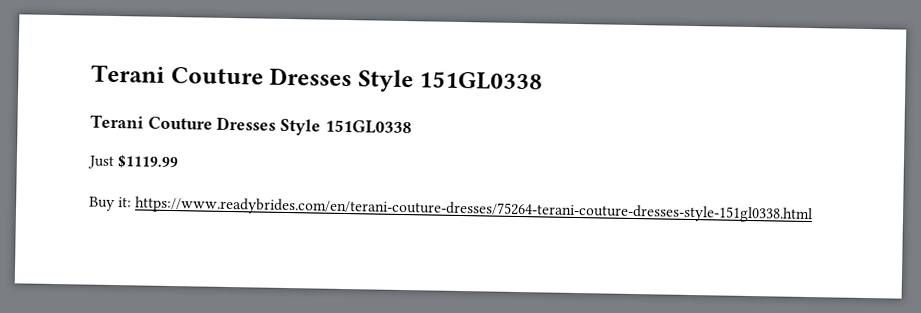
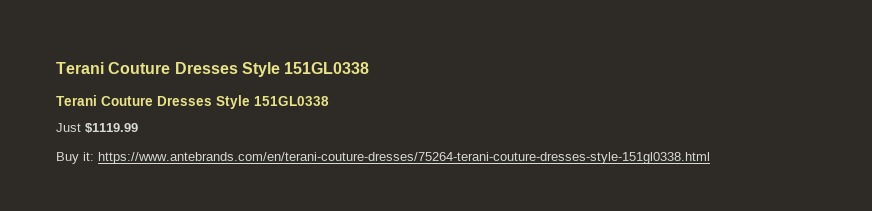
- Buy it: https://www.readybrides.com/en/terani-couture-dresses/75264-terani-couture-dresses-style-151gl0338.html
+ Buy it: https://www.antebrands.com/en/terani-couture-dresses/75264-terani-couture-dresses-style-151gl0338.html

